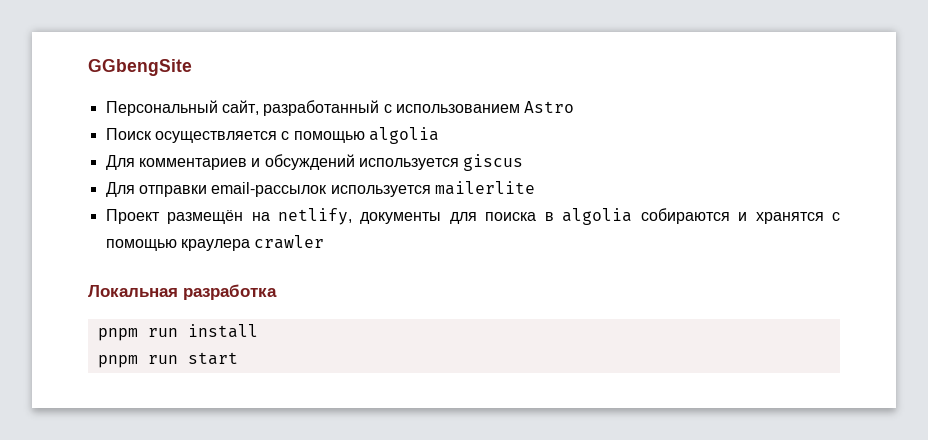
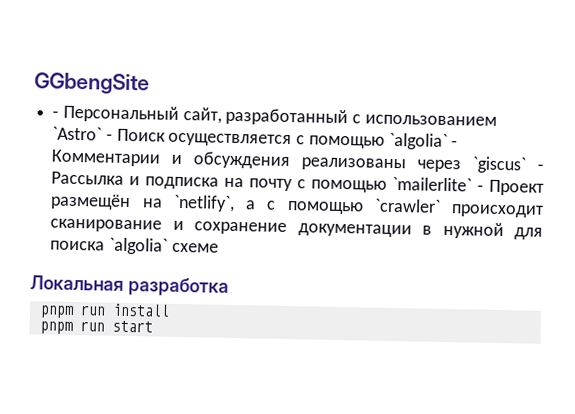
- Персональный сайт, разработанный с использованием Astro
- Поиск осуществляется с помощью algolia
- Для комментариев и обсуждений используется giscus
- Для отправки email-рассылок используется mailerlite
- Проект размещён на netlify, документы для поиска в algolia собираются и хранятся с помощью краулера crawler
+ - Персональный сайт, разработанный с использованием `Astro` - Поиск осуществляется с помощью `algolia` - Комментарии и обсуждения реализованы через `giscus` - Рассылка и подписка на почту с помощью `mailerlite` - Проект размещён на `netlify`, а с помощью `crawler` происходит сканирование и сохранение документации в нужной для поиска `algolia` схеме

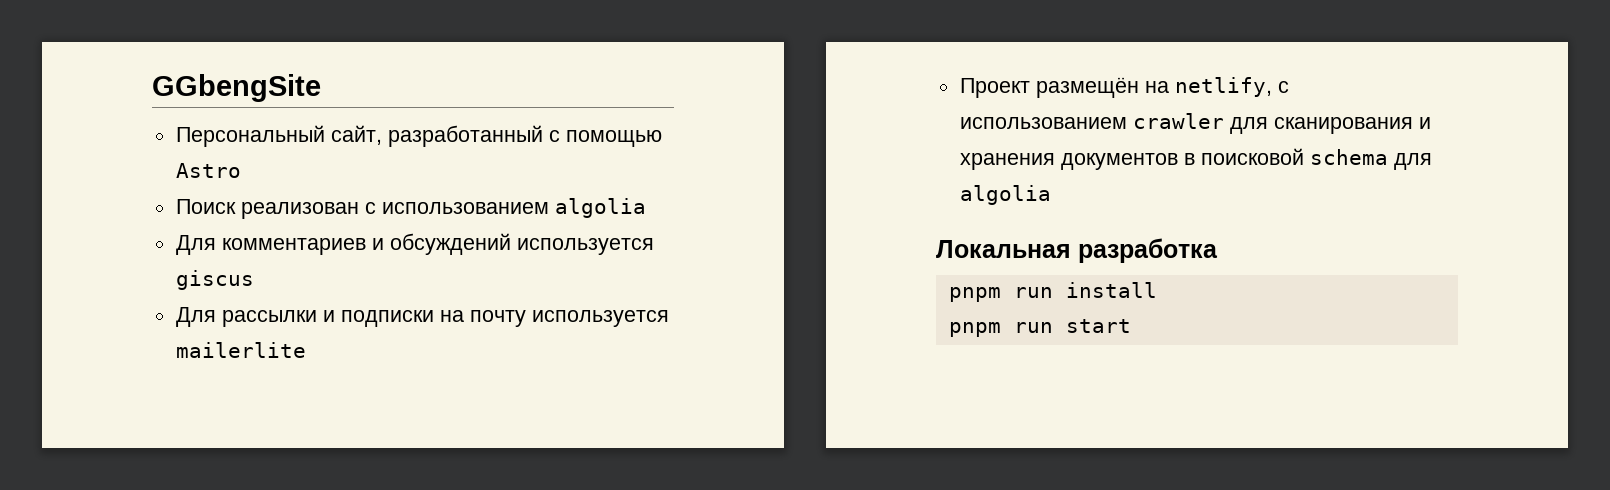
- - Персональный сайт, разработанный с использованием `Astro` - Поиск осуществляется с помощью `algolia` - Комментарии и обсуждения реализованы через `giscus` - Рассылка и подписка на почту с помощью `mailerlite` - Проект размещён на `netlify`, а с помощью `crawler` происходит сканирование и сохранение документации в нужной для поиска `algolia` схеме
+ Персональный сайт, разработанный с помощью Astro
+ Поиск реализован с использованием algolia
+ Для комментариев и обсуждений используется giscus
+ Для рассылки и подписки на почту используется mailerlite
+ Проект размещён на netlify, с использованием crawler для сканирования и хранения документов в поисковой schema для algolia

